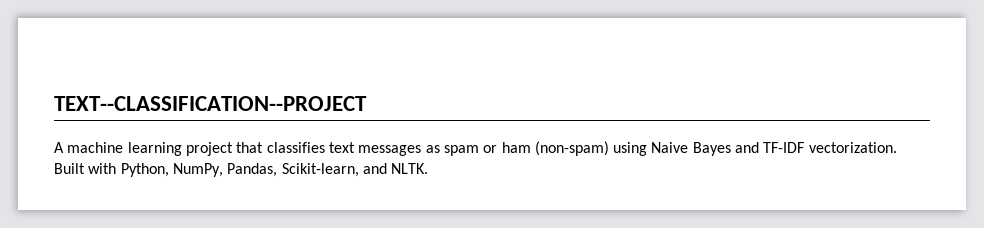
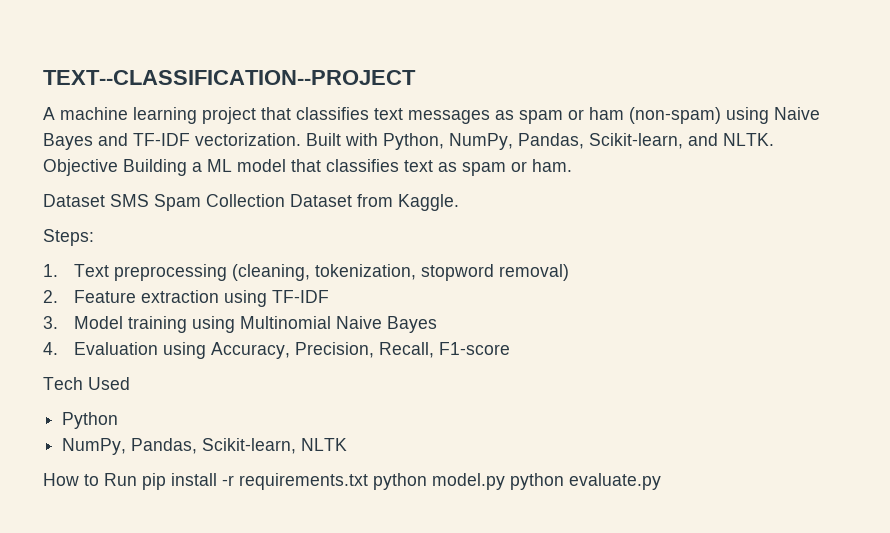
+ Objective Building a ML model that classifies text as spam or ham.
+ Dataset SMS Spam Collection Dataset from Kaggle.
+ Steps:
+ 1. Text preprocessing (cleaning, tokenization, stopword removal)
+ 2. Feature extraction using TF-IDF
+ 3. Model training using Multinomial Naive Bayes
+ 4. Evaluation using Accuracy, Precision, Recall, F1-score
+ Tech Used
+ Python
+ NumPy, Pandas, Scikit-learn, NLTK
+ How to Run pip install -r requirements.txt python model.py python evaluate.py

